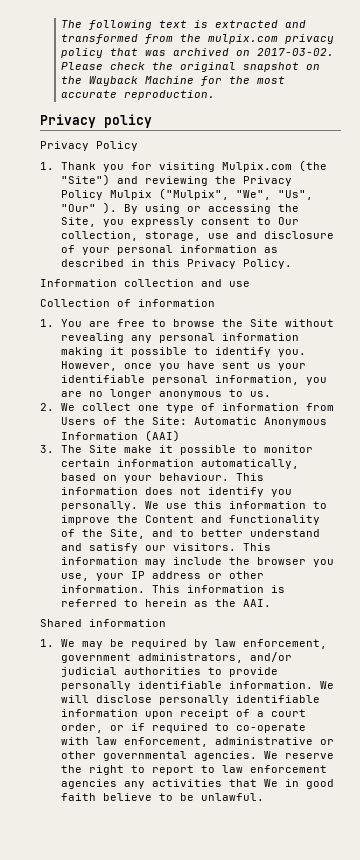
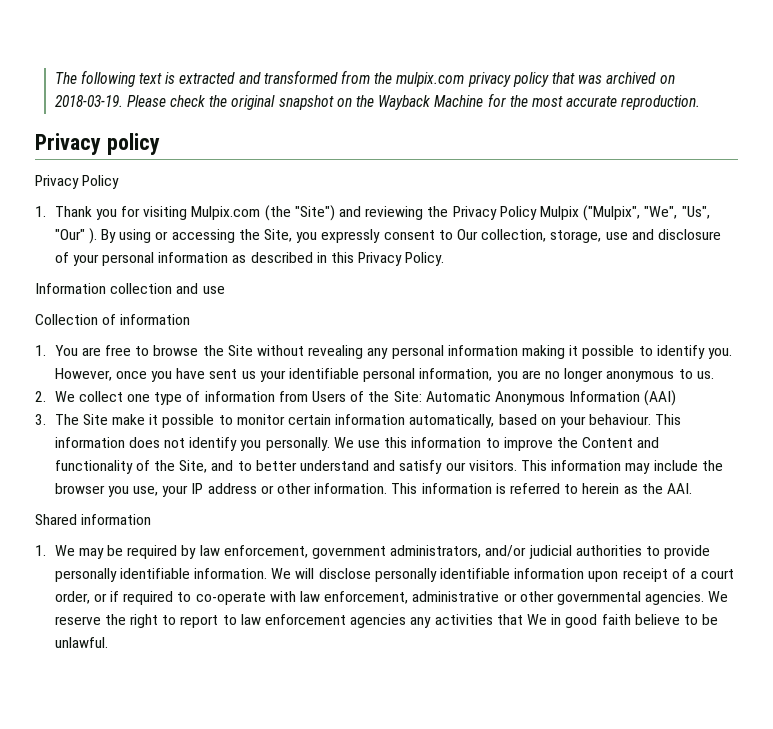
- The following text is extracted and transformed from the mulpix.com privacy policy that was archived on 2017-03-02.
+ The following text is extracted and transformed from the mulpix.com privacy policy that was archived on 2018-03-19.

